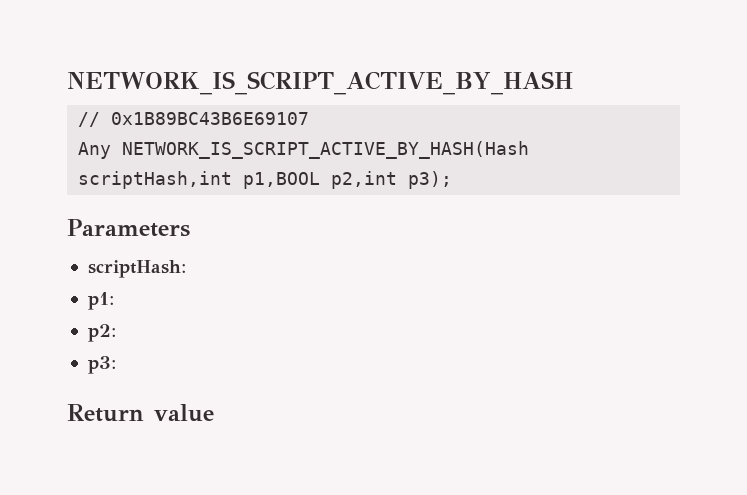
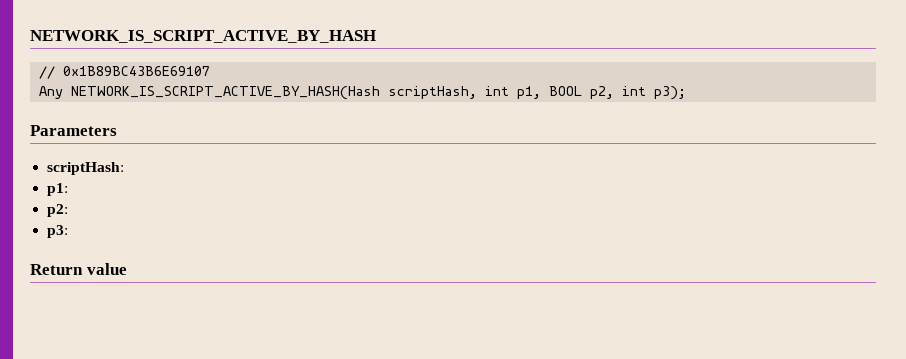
- Any NETWORK_IS_SCRIPT_ACTIVE_BY_HASH(Hash scriptHash,int p1,BOOL p2,int p3);
+ Any NETWORK_IS_SCRIPT_ACTIVE_BY_HASH(Hash scriptHash, int p1, BOOL p2, int p3);

